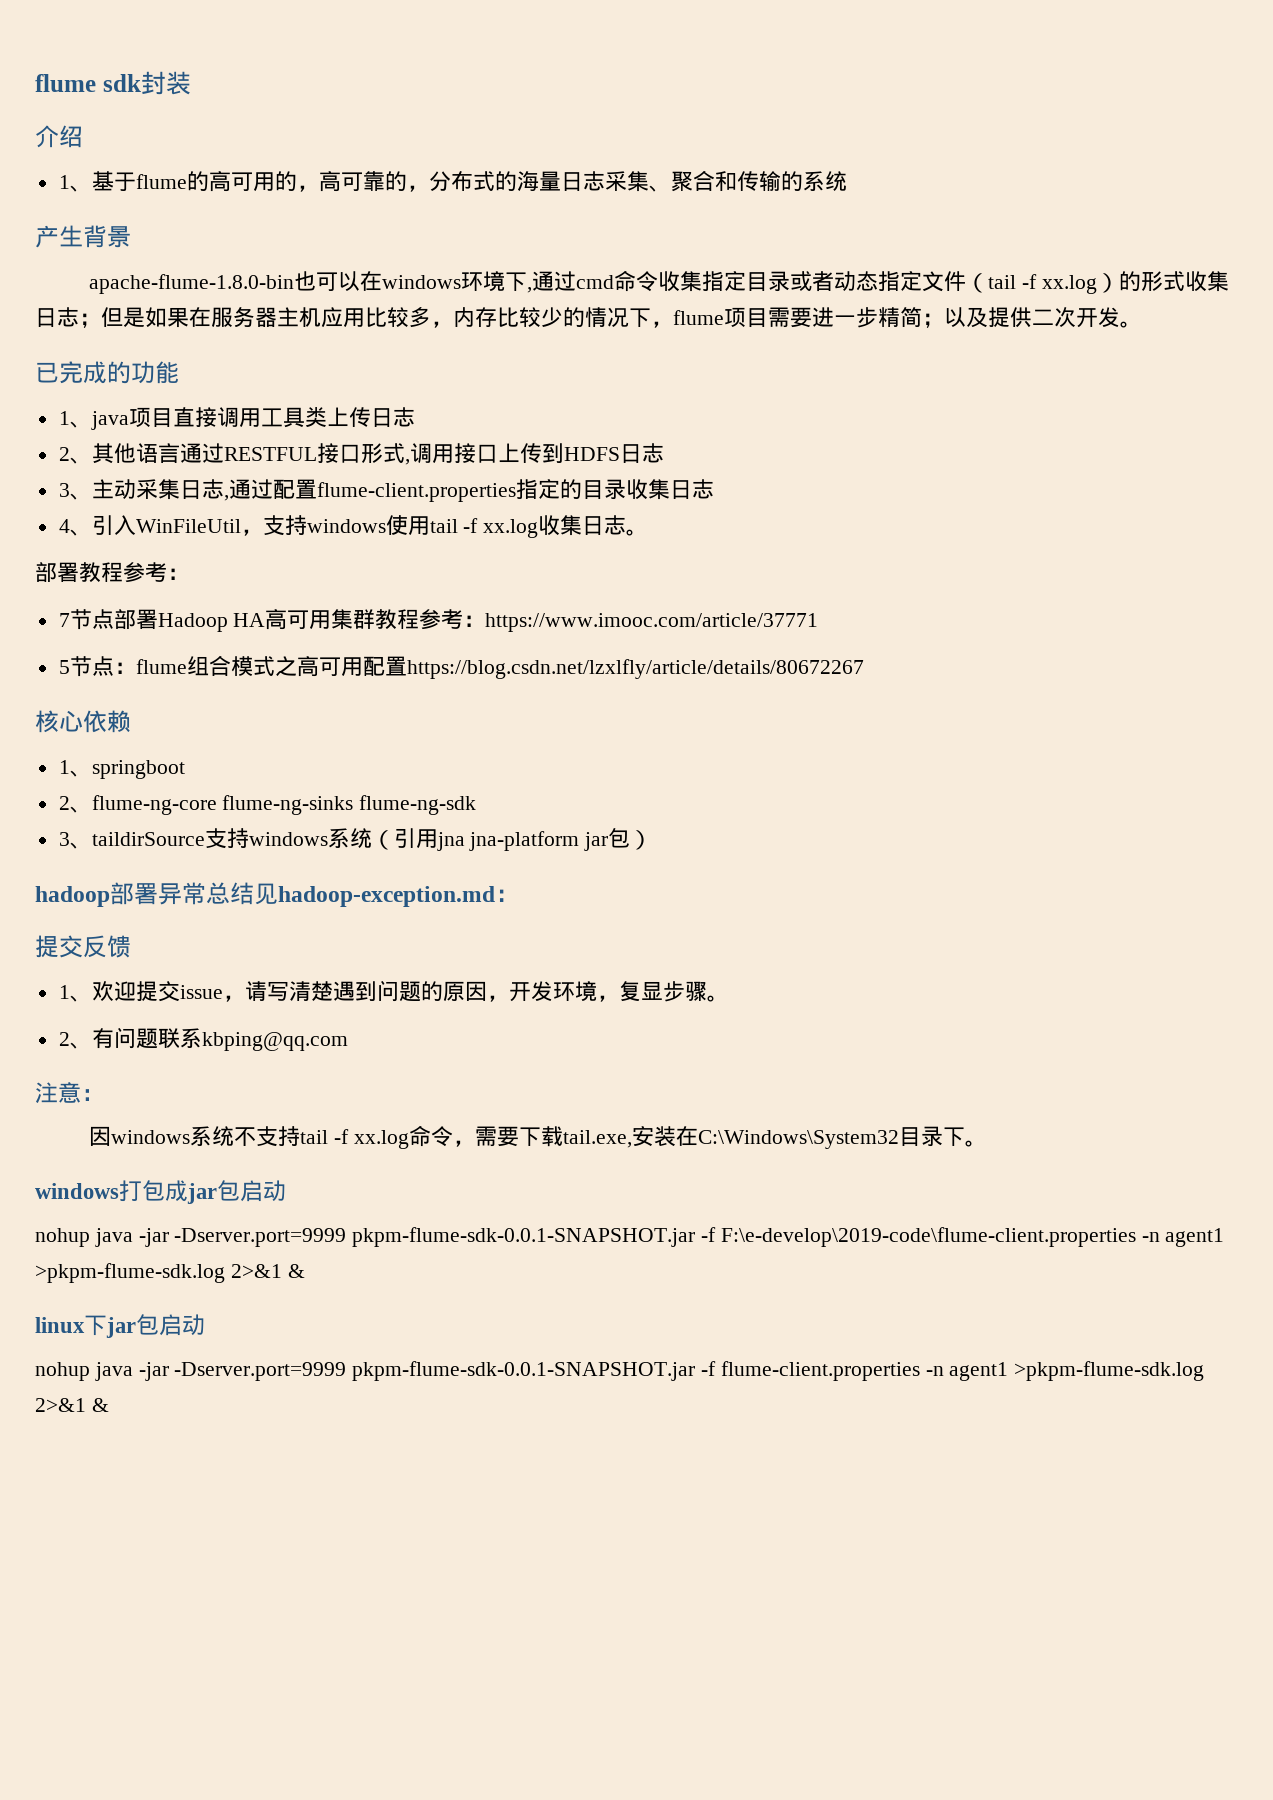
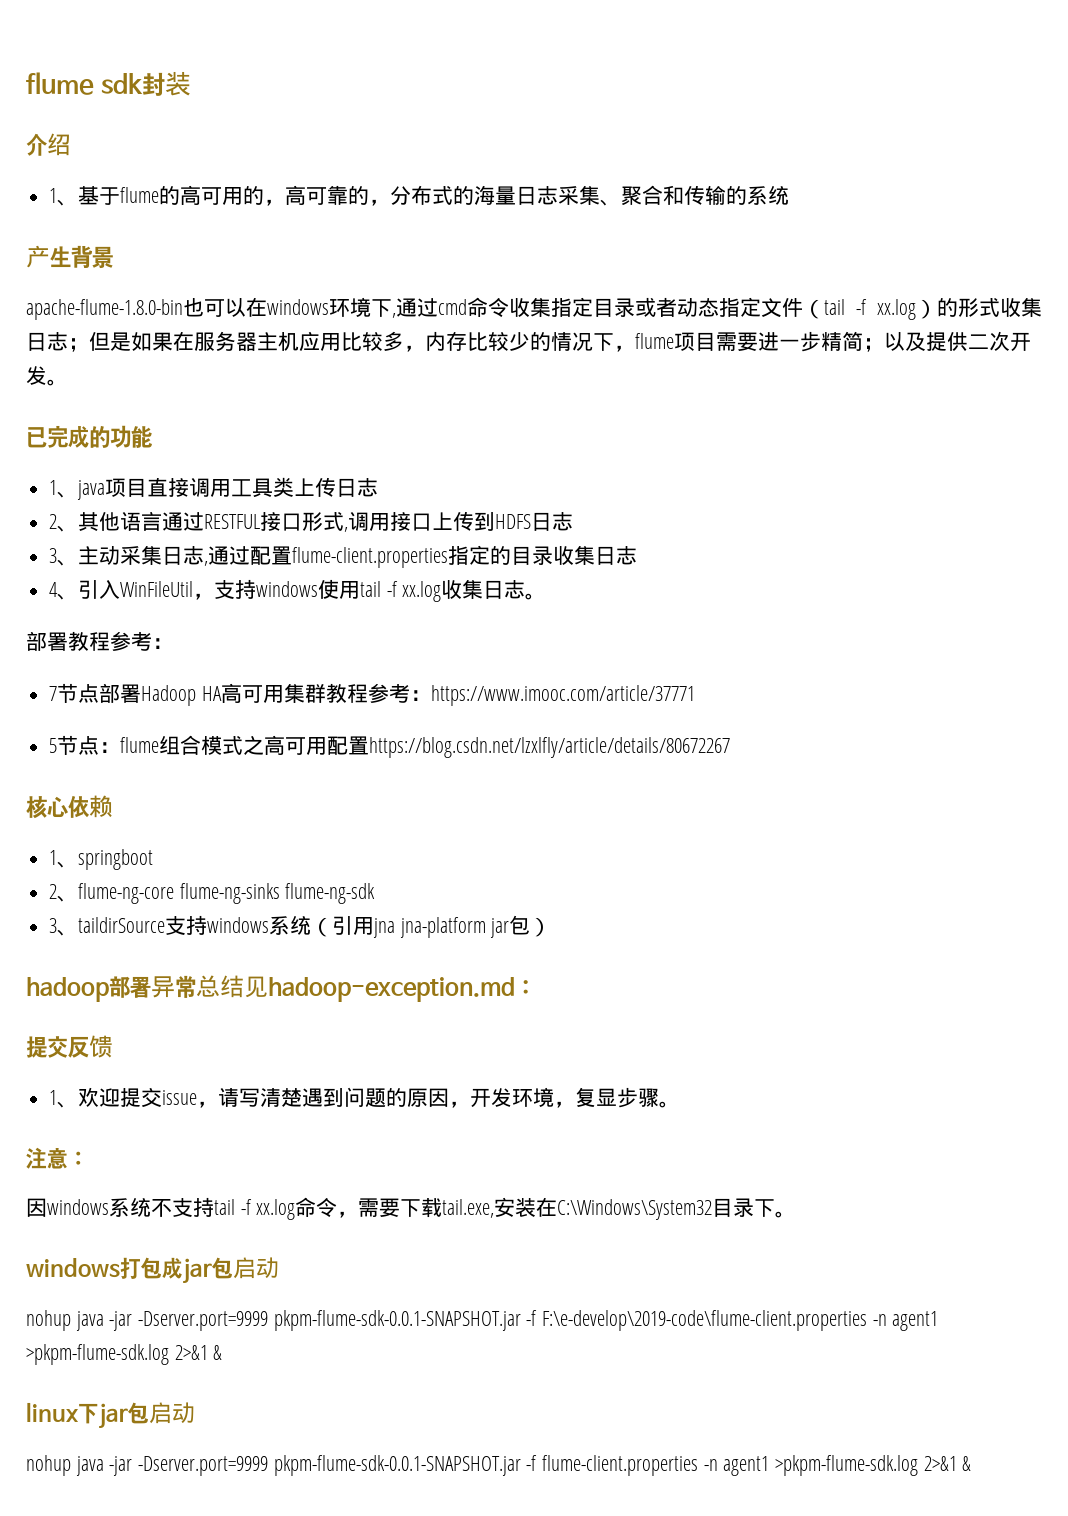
- 2、有问题联系kbping@qq.com

